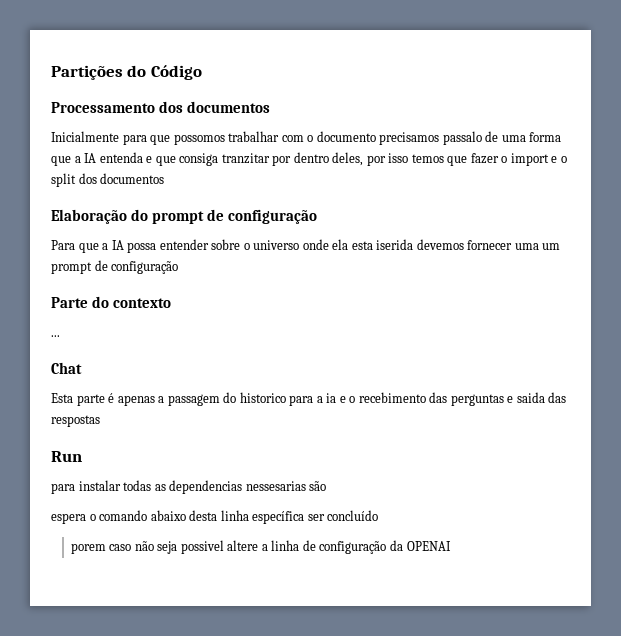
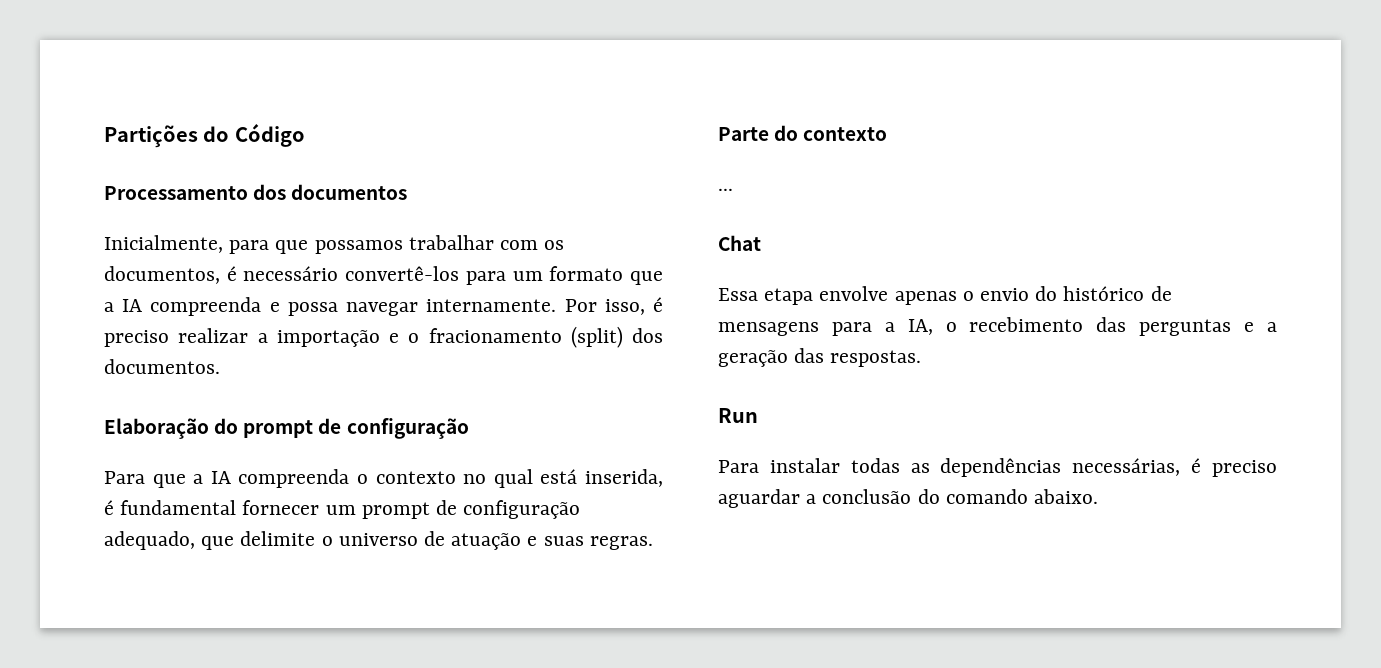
- Inicialmente para que possomos trabalhar com o documento precisamos passalo de uma forma que a IA entenda e que consiga tranzitar por dentro deles, por isso temos que fazer o import e o split dos documentos
+ Inicialmente, para que possamos trabalhar com os documentos, é necessário convertê-los para um formato que a IA compreenda e possa navegar internamente. Por isso, é preciso realizar a importação e o fracionamento (split) dos documentos.
- Para que a IA possa entender sobre o universo onde ela esta iserida devemos fornecer uma um prompt de configuração
+ Para que a IA compreenda o contexto no qual está inserida, é fundamental fornecer um prompt de configuração adequado, que delimite o universo de atuação e suas regras.
- Esta parte é apenas a passagem do historico para a ia e o recebimento das perguntas e saida das respostas
+ Essa etapa envolve apenas o envio do histórico de mensagens para a IA, o recebimento das perguntas e a geração das respostas.
- para instalar todas as dependencias nessesarias são
- espera o comando abaixo desta linha específica ser concluído
- porem caso não seja possivel altere a linha de configuração da OPENAI
+ Para instalar todas as dependências necessárias, é preciso aguardar a conclusão do comando abaixo.

